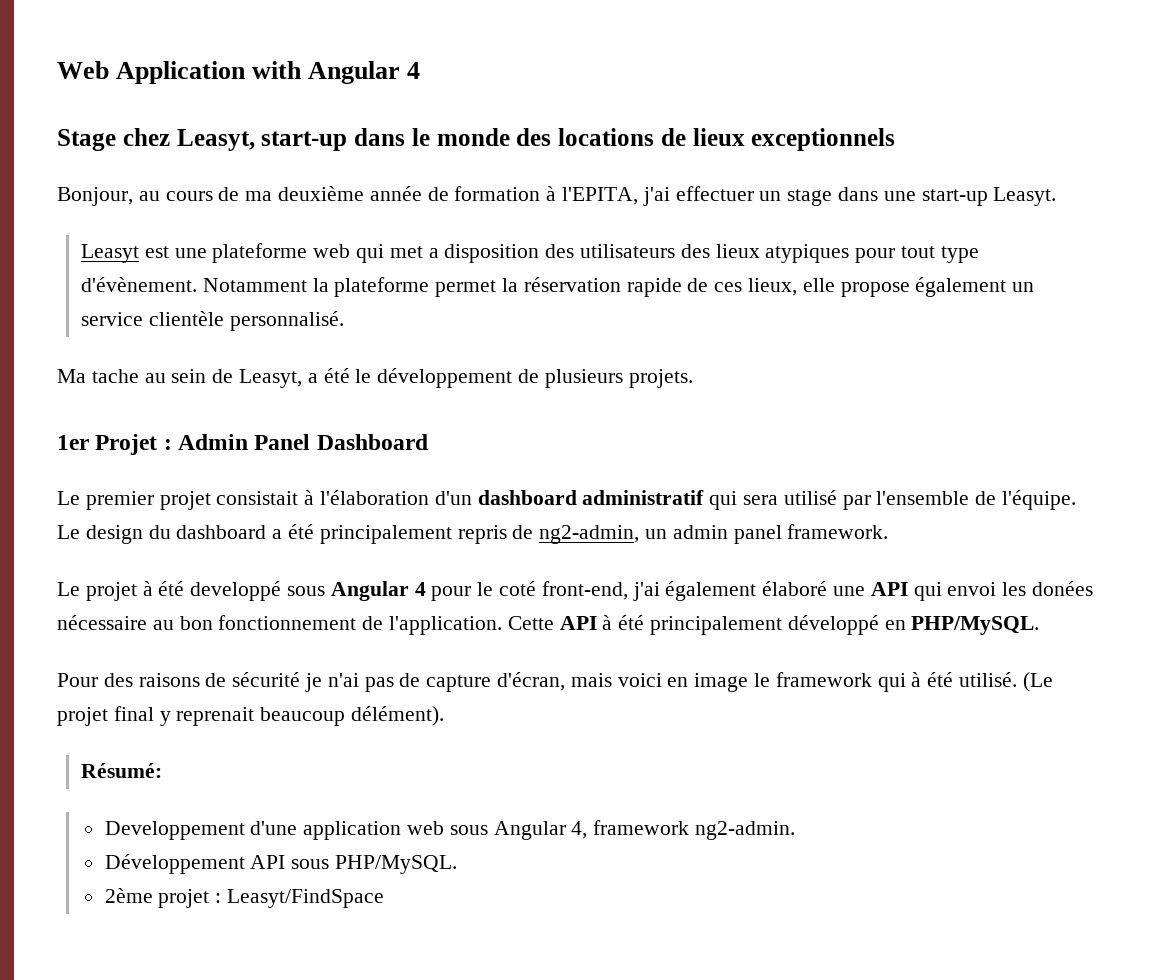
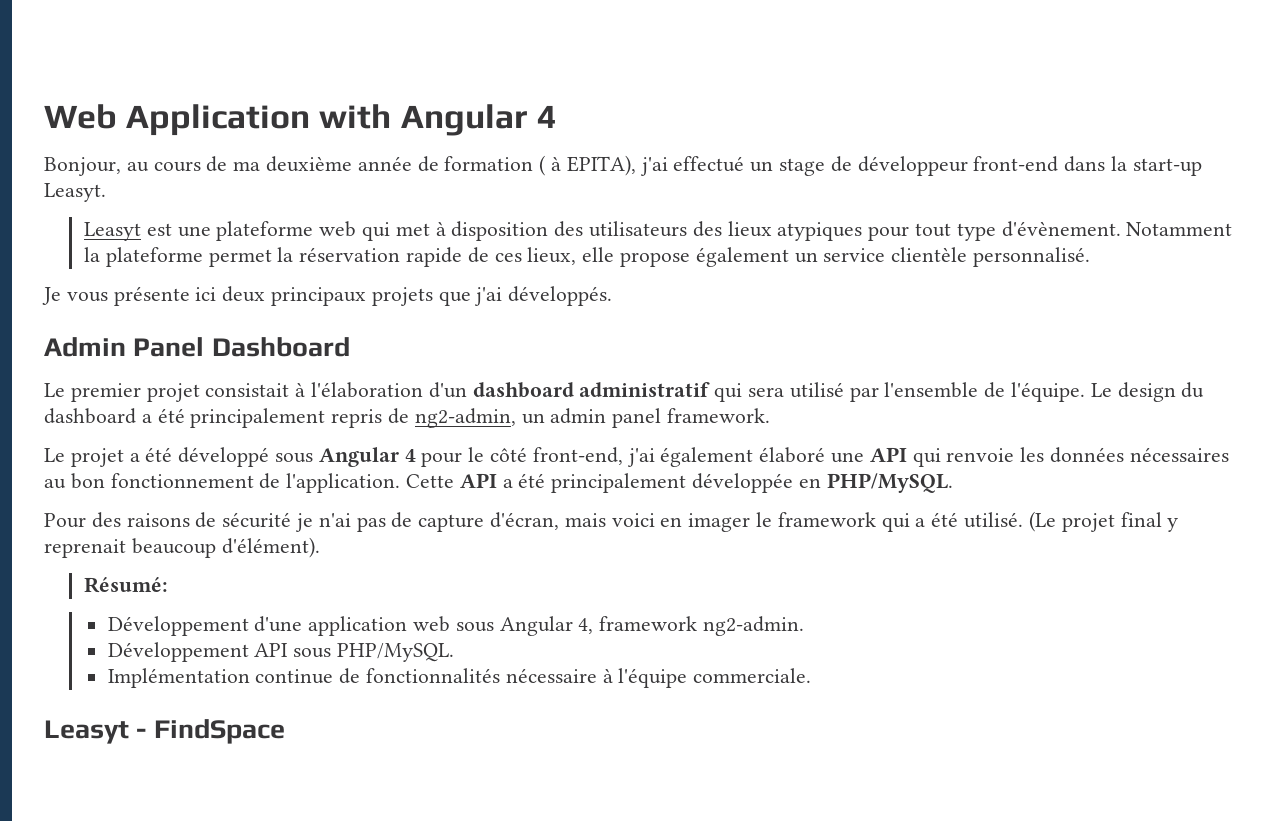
- Stage chez Leasyt, start-up dans le monde des locations de lieux exceptionnels
- Bonjour, au cours de ma deuxième année de formation à l'EPITA, j'ai effectuer un stage dans une start-up Leasyt.
+ Bonjour, au cours de ma deuxième année de formation ( à EPITA), j'ai effectué un stage de développeur front-end dans la start-up Leasyt.
- Leasyt est une plateforme web qui met a disposition des utilisateurs des lieux atypiques pour tout type d'évènement.
+ Leasyt est une plateforme web qui met à disposition des utilisateurs des lieux atypiques pour tout type d'évènement.
- Ma tache au sein de Leasyt, a été le développement de plusieurs projets.
- 1er Projet : Admin Panel Dashboard
+ Je vous présente ici deux principaux projets que j'ai développés.
+ Admin Panel Dashboard
- Le projet à été developpé sous Angular 4 pour le coté front-end, j'ai également élaboré une API qui envoi les donées nécessaire au bon fonctionnement de l'application.
+ Le projet a été développé sous Angular 4 pour le côté front-end, j'ai également élaboré une API qui renvoie les données nécessaires au bon fonctionnement de l'application.
- Cette API à été principalement développé en PHP/MySQL.
+ Cette API a été principalement développée en PHP/MySQL.
- Pour des raisons de sécurité je n'ai pas de capture d'écran, mais voici en image le framework qui à été utilisé.
+ Pour des raisons de sécurité je n'ai pas de capture d'écran, mais voici en imager le framework qui a été utilisé.
- (Le projet final y reprenait beaucoup délément).
+ (Le projet final y reprenait beaucoup d'élément).
- Developpement d'une application web sous Angular 4, framework ng2-admin.
+ Développement d'une application web sous Angular 4, framework ng2-admin.
- 2ème projet : Leasyt/FindSpace
+ Implémentation continue de fonctionnalités nécessaire à l'équipe commerciale.
+ Leasyt - FindSpace

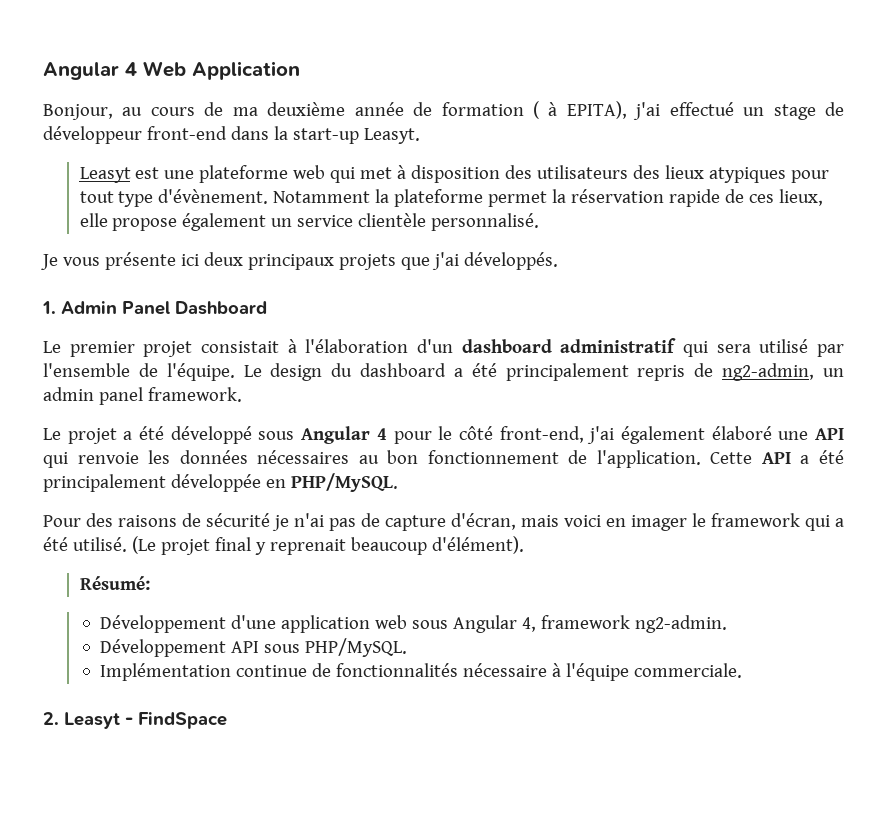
- Web Application with Angular 4
+ Angular 4 Web Application
- Admin Panel Dashboard
+ 1. Admin Panel Dashboard
- Leasyt - FindSpace
+ 2. Leasyt - FindSpace

